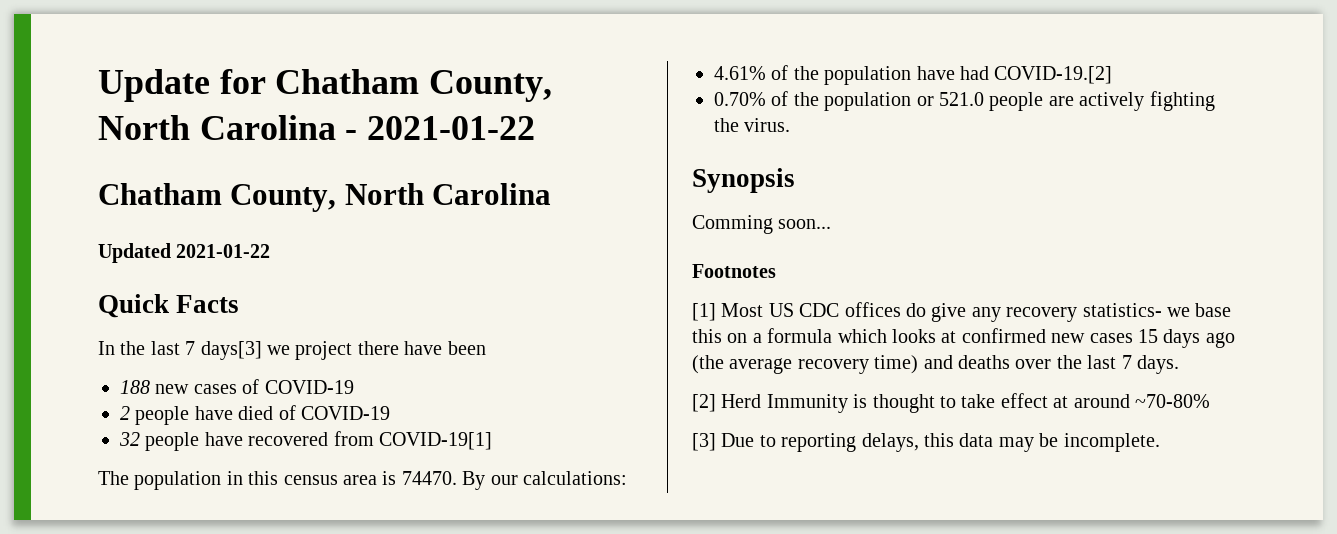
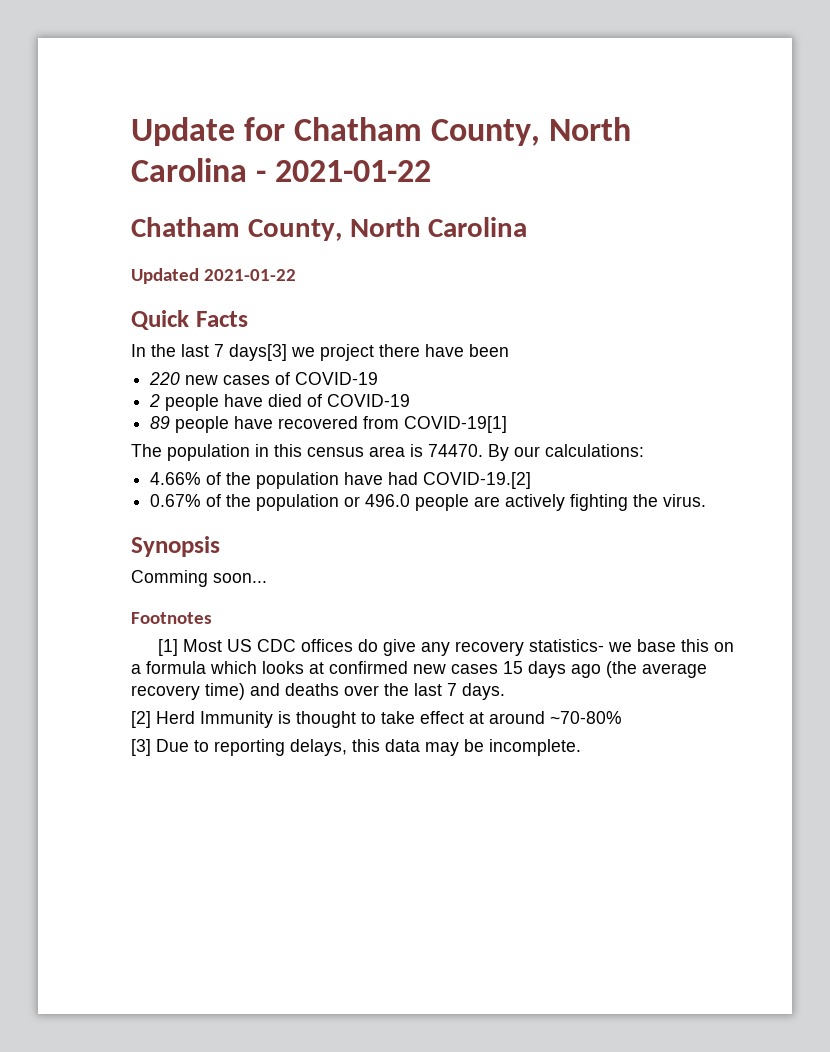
- 188 new cases of COVID-19
+ 220 new cases of COVID-19
- 32 people have recovered from COVID-19[1]
+ 89 people have recovered from COVID-19[1]
- 4.61% of the population have had COVID-19.[2]
+ 4.66% of the population have had COVID-19.[2]
- 0.70% of the population or 521.0 people are actively fighting the virus.
+ 0.67% of the population or 496.0 people are actively fighting the virus.

